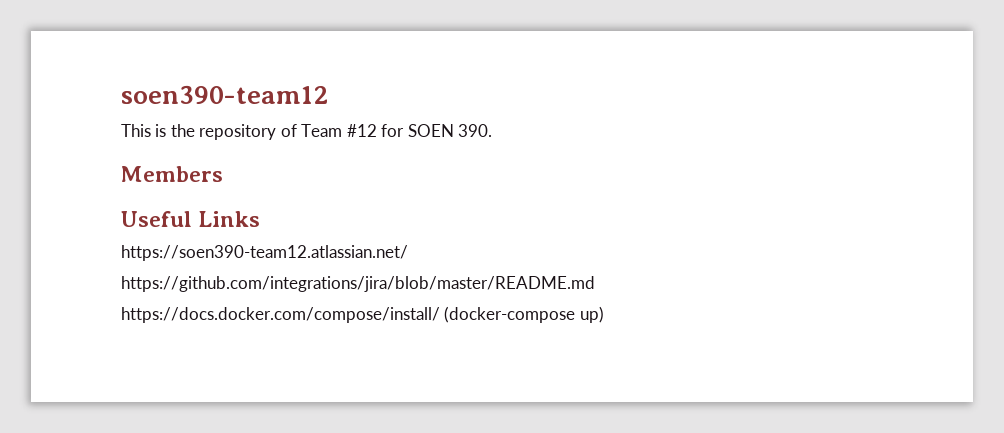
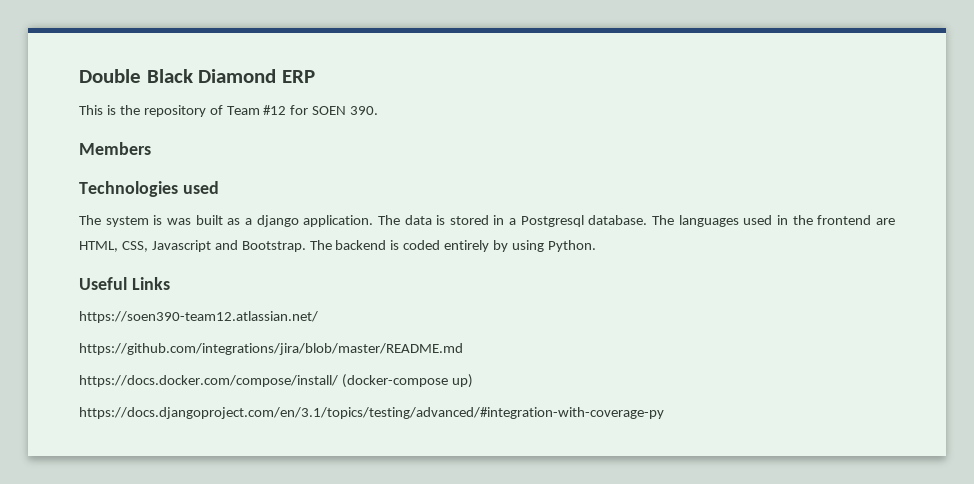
- soen390-team12
+ Double Black Diamond ERP
+ Technologies used
+ The system is was built as a django application. The data is stored in a Postgresql database. The languages used in the frontend are HTML, CSS, Javascript and Bootstrap. The backend is coded entirely by using Python.
+ https://docs.djangoproject.com/en/3.1/topics/testing/advanced/#integration-with-coverage-py

